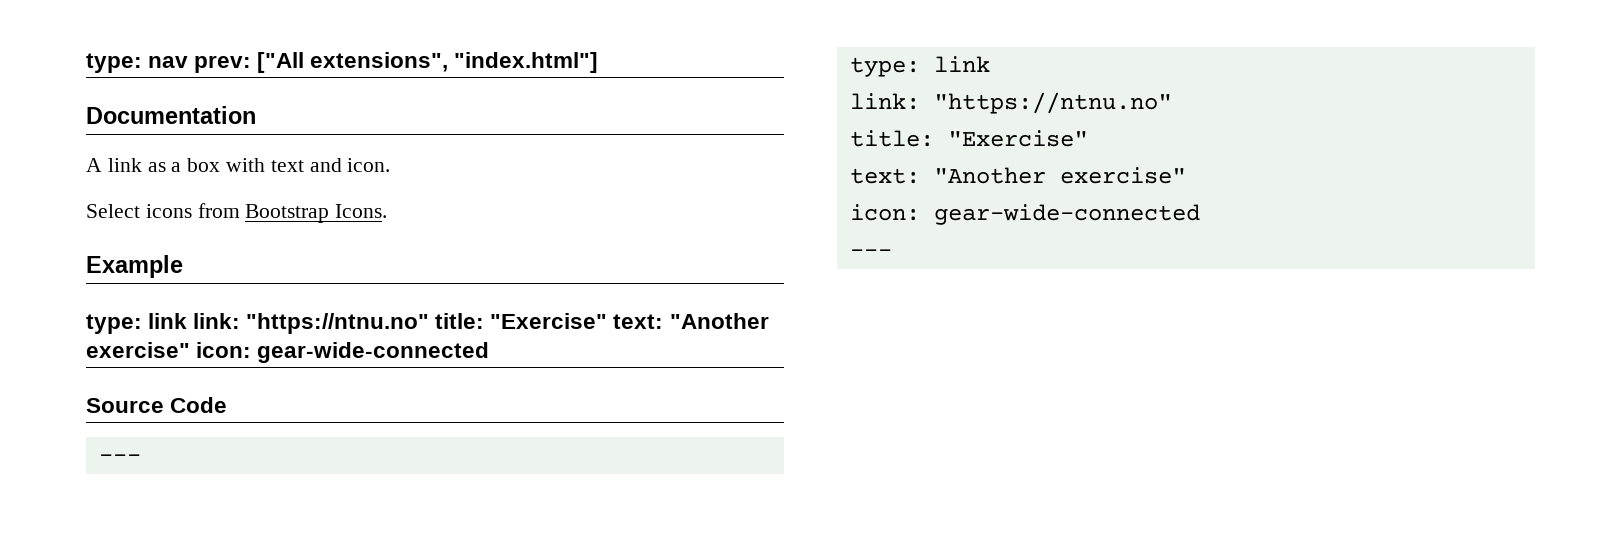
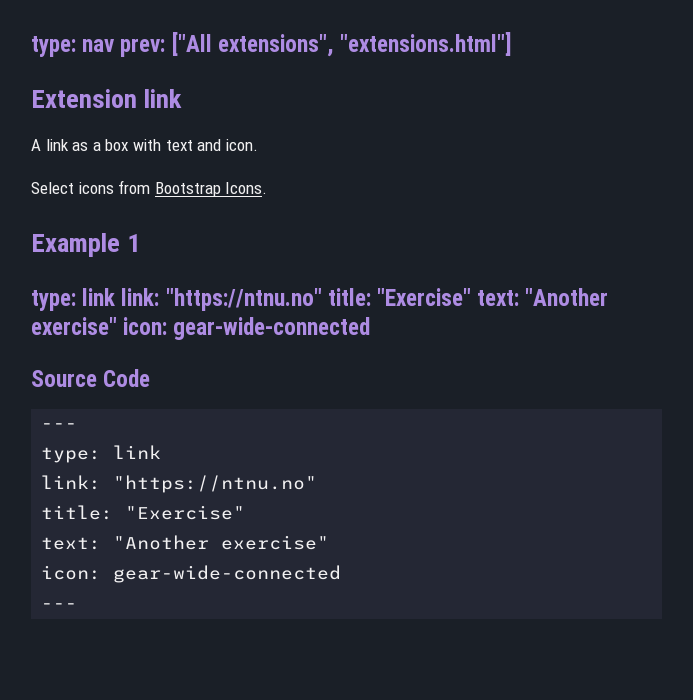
- type: nav prev: ["All extensions", "index.html"]
- Documentation
+ type: nav prev: ["All extensions", "extensions.html"]
+ Extension link
- Example
+ Example 1

